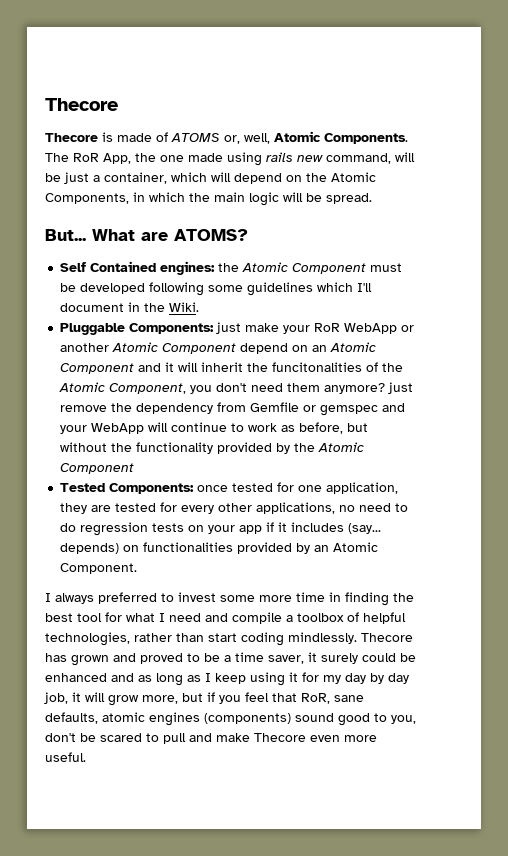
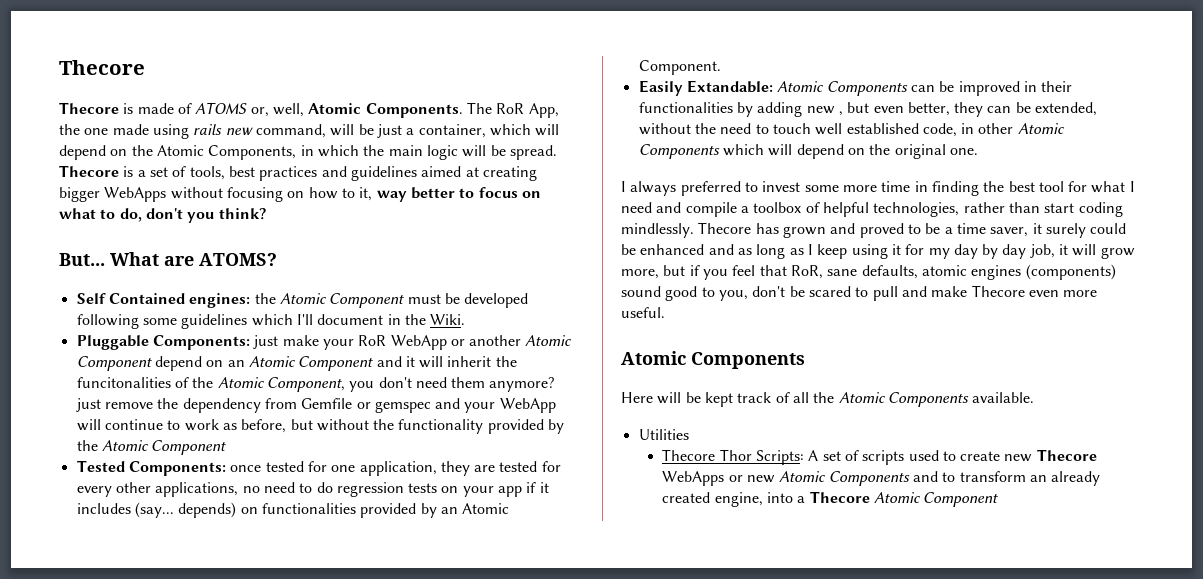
+ Thecore is a set of tools, best practices and guidelines aimed at creating bigger WebApps without focusing on how to it, way better to focus on what to do, don't you think?
+ Easily Extandable: Atomic Components can be improved in their functionalities by adding new , but even better, they can be extended, without the need to touch well established code, in other Atomic Components which will depend on the original one.
  Thecore has grown and proved to be a time saver, it surely could be enhanced and as long as I keep using it for my day by day job, it will grow more, but if you feel that RoR, sane defaults, atomic engines (components) sound good to you, don't be scared to pull and make Thecore even more useful.
+ Atomic Components
+ Here will be kept track of all the Atomic Components available.
+ Utilities
+ Thecore Thor Scripts: A set of scripts used to create new Thecore WebApps or new Atomic Components and to transform an already created engine, into a Thecore Atomic Component

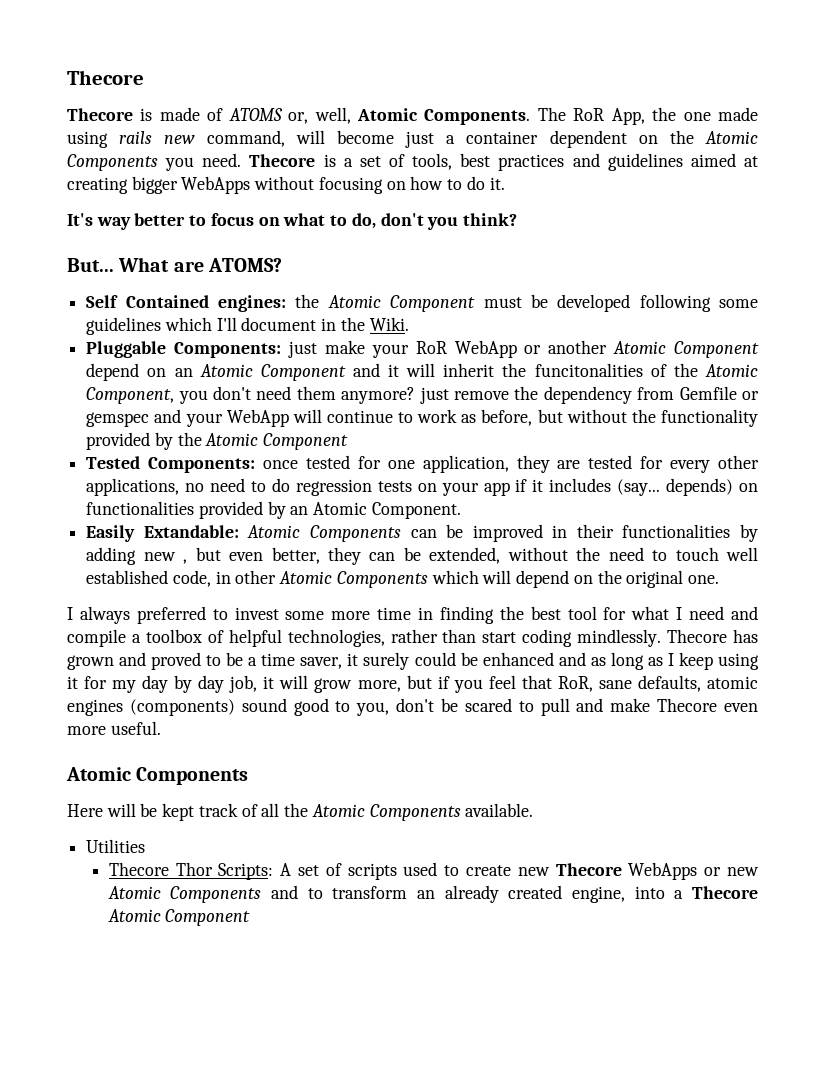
- The RoR App, the one made using rails new command, will be just a container, which will depend on the Atomic Components, in which the main logic will be spread.
+ The RoR App, the one made using rails new command, will become just a container dependent on the Atomic Components you need.
- Thecore is a set of tools, best practices and guidelines aimed at creating bigger WebApps without focusing on how to it, way better to focus on what to do, don't you think?
+ Thecore is a set of tools, best practices and guidelines aimed at creating bigger WebApps without focusing on how to do it.
+ It's way better to focus on what to do, don't you think?

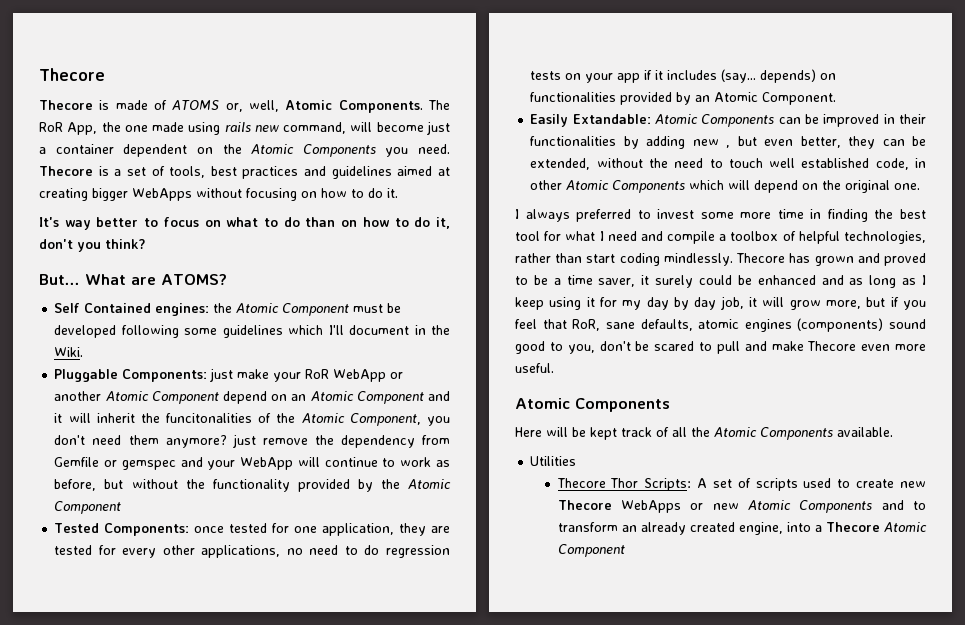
- It's way better to focus on what to do, don't you think?
+ It's way better to focus on what to do than on how to do it, don't you think?

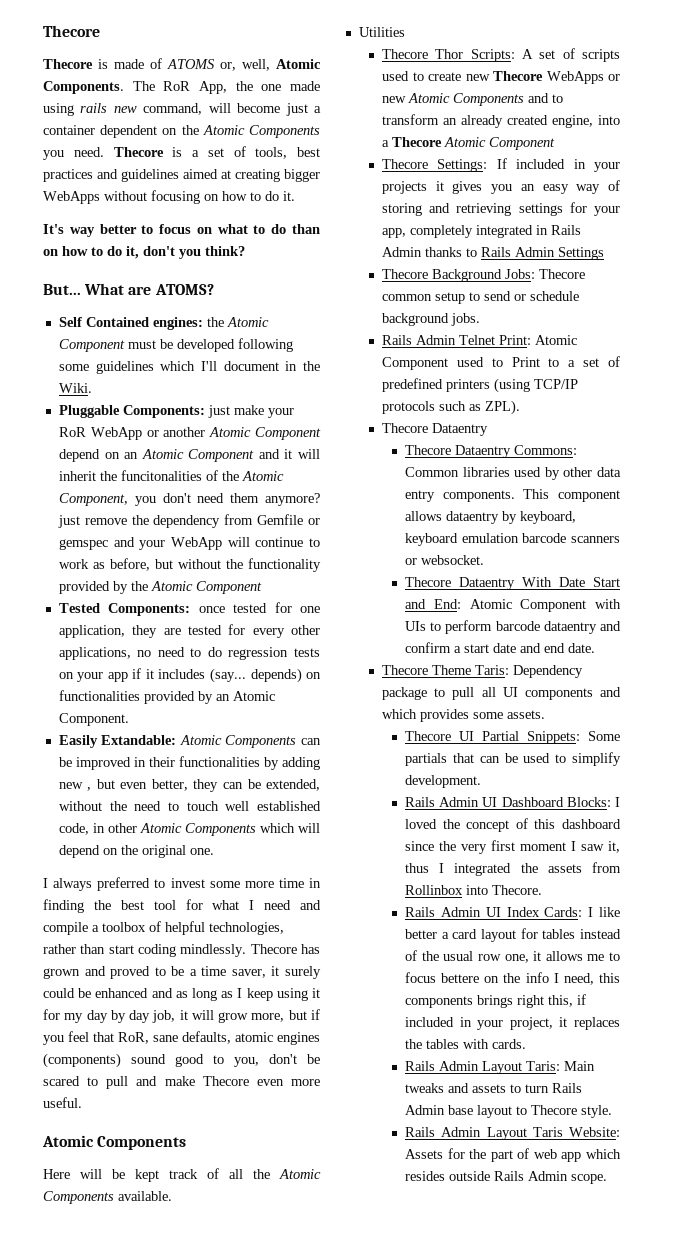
+ Thecore Settings: If included in your projects it gives you an easy way of storing and retrieving settings for your app, completely integrated in Rails Admin thanks to Rails Admin Settings
+ Thecore Background Jobs: Thecore common setup to send or schedule background jobs.
+ Rails Admin Telnet Print: Atomic Component used to Print to a set of predefined printers (using TCP/IP protocols such as ZPL).
+ Thecore Dataentry
+ Thecore Dataentry Commons: Common libraries used by other data entry components. This component allows dataentry by keyboard, keyboard emulation barcode scanners or websocket.
+ Thecore Dataentry With Date Start and End: Atomic Component with UIs to perform barcode dataentry and confirm a start date and end date.
+ Thecore Theme Taris: Dependency package to pull all UI components and which provides some assets.
+ Thecore UI Partial Snippets: Some partials that can be used to simplify development.
+ Rails Admin UI Dashboard Blocks: I loved the concept of this dashboard since the very first moment I saw it, thus I integrated the assets from Rollinbox into Thecore.
+ Rails Admin UI Index Cards: I like better a card layout for tables instead of the usual row one, it allows me to focus bettere on the info I need, this components brings right this, if included in your project, it replaces the tables with cards.
+ Rails Admin Layout Taris: Main tweaks and assets to turn Rails Admin base layout to Thecore style.
+ Rails Admin Layout Taris Website: Assets for the part of web app which resides outside Rails Admin scope.

